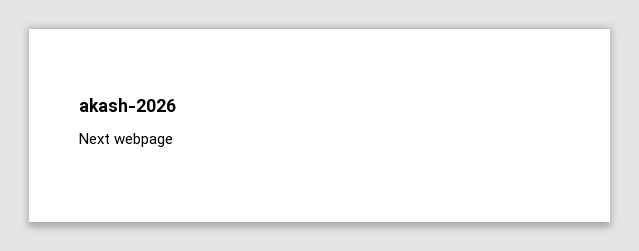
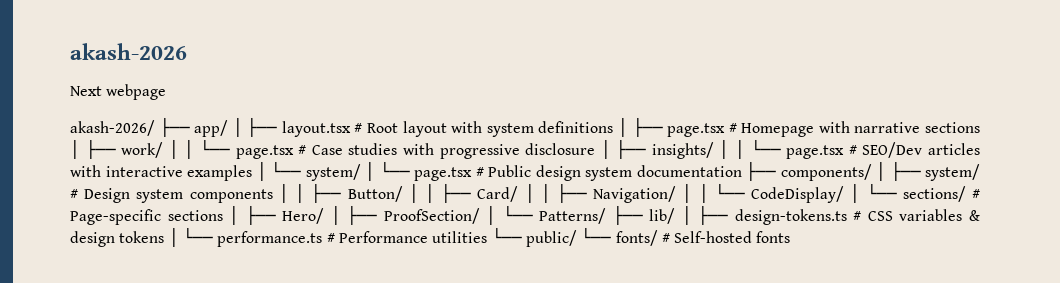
+ akash-2026/ ├── app/ │ ├── layout.tsx # Root layout with system definitions │ ├── page.tsx # Homepage with narrative sections │ ├── work/ │ │ └── page.tsx # Case studies with progressive disclosure │ ├── insights/ │ │ └── page.tsx # SEO/Dev articles with interactive examples │ └── system/ │ └── page.tsx # Public design system documentation ├── components/ │ ├── system/ # Design system components │ │ ├── Button/ │ │ ├── Card/ │ │ ├── Navigation/ │ │ └── CodeDisplay/ │ └── sections/ # Page-specific sections │ ├── Hero/ │ ├── ProofSection/ │ └── Patterns/ ├── lib/ │ ├── design-tokens.ts # CSS variables & design tokens │ └── performance.ts # Performance utilities └── public/ └── fonts/ # Self-hosted fonts

